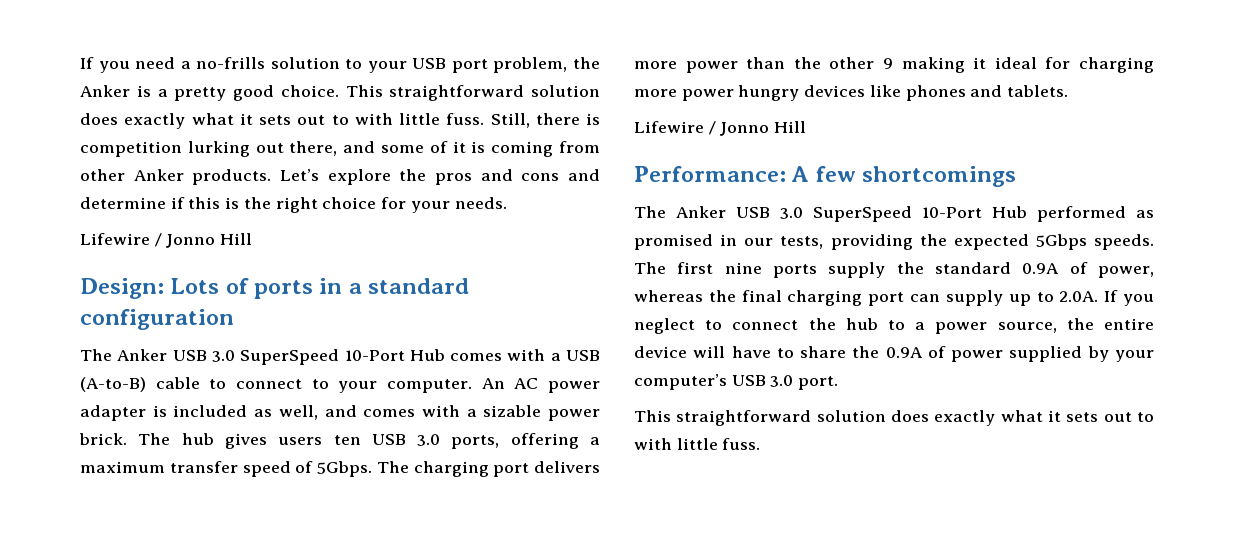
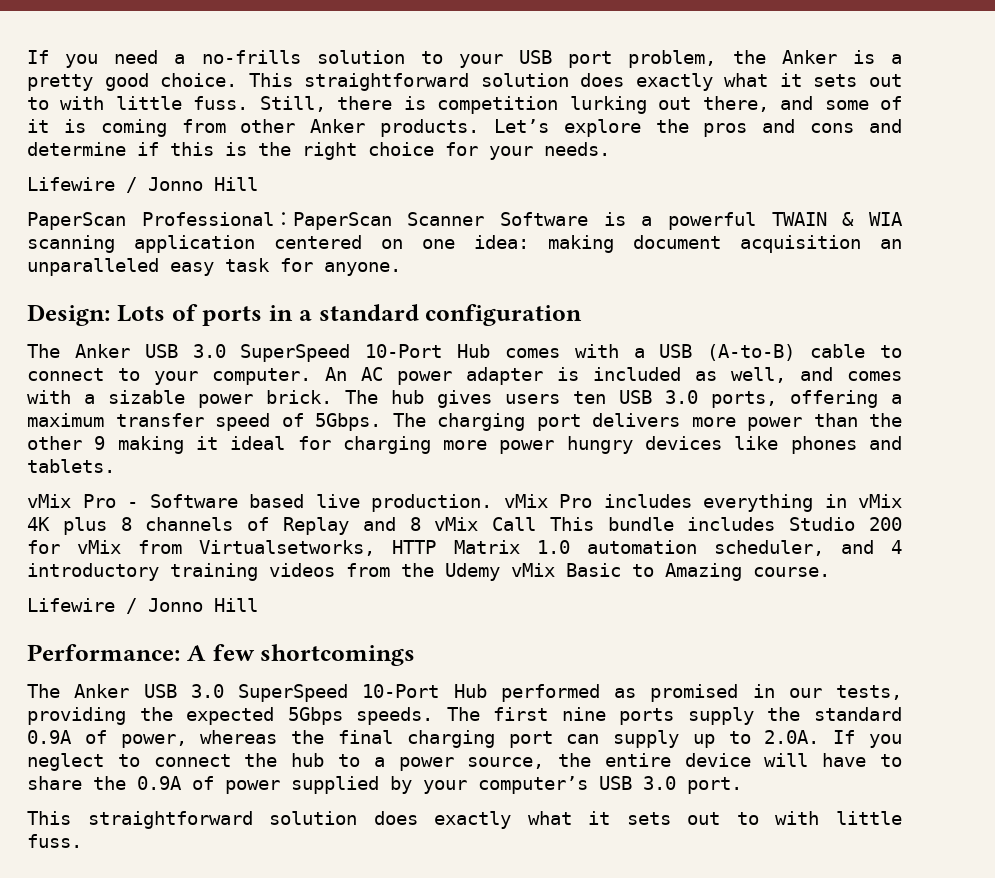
+ PaperScan Professional：PaperScan Scanner Software is a powerful TWAIN & WIA scanning application centered on one idea: making document acquisition an unparalleled easy task for anyone.
+ vMix Pro - Software based live production. vMix Pro includes everything in vMix 4K plus 8 channels of Replay and 8 vMix Call This bundle includes Studio 200 for vMix from Virtualsetworks, HTTP Matrix 1.0 automation scheduler, and 4 introductory training videos from the Udemy vMix Basic to Amazing course.

